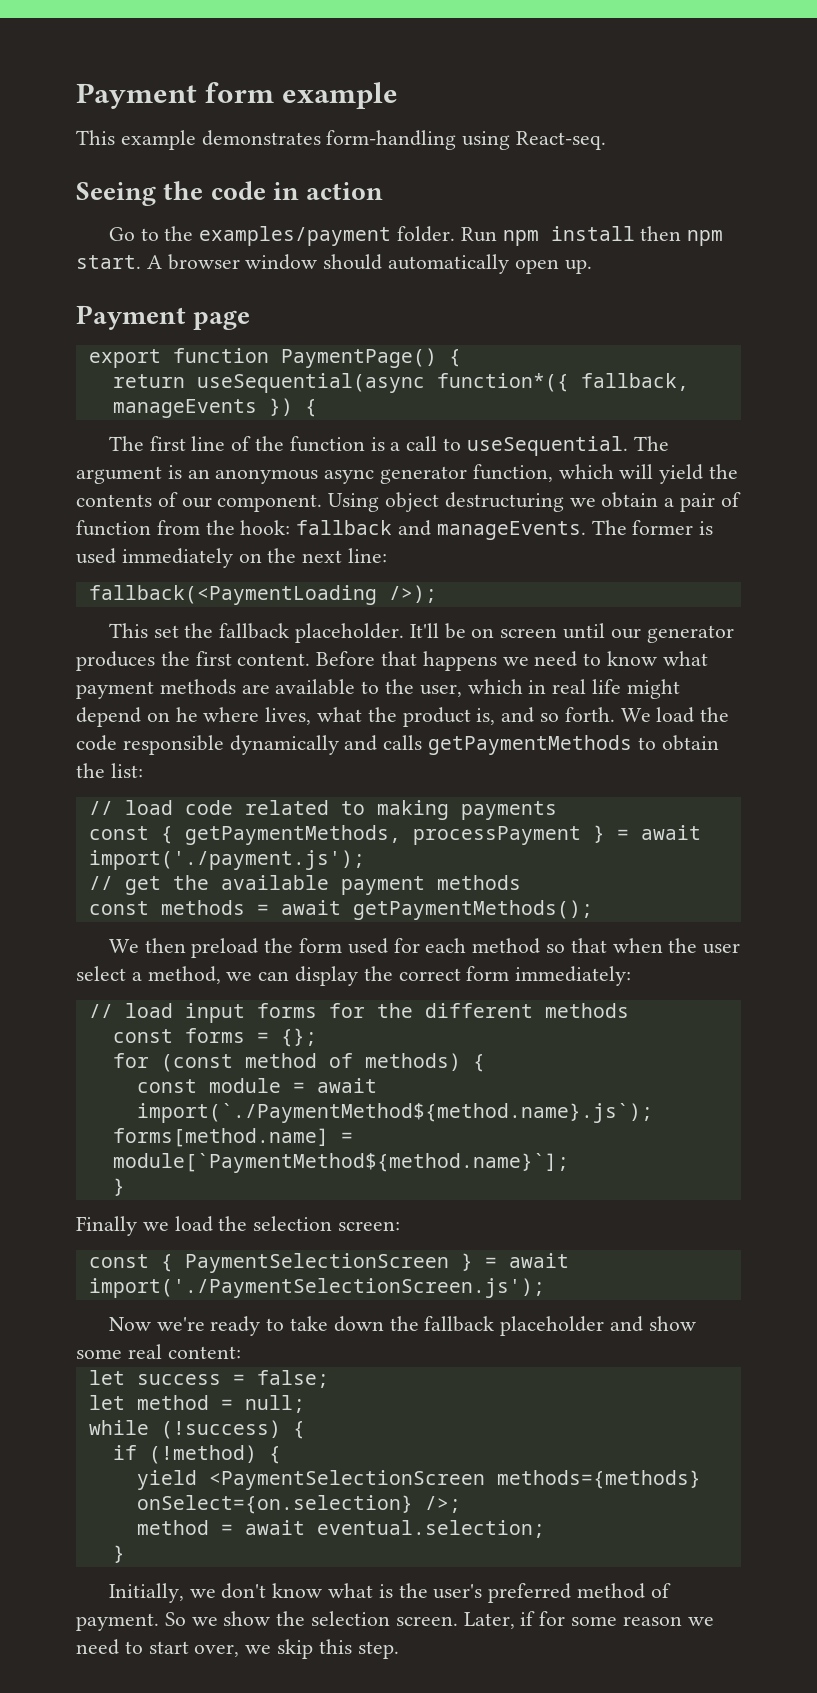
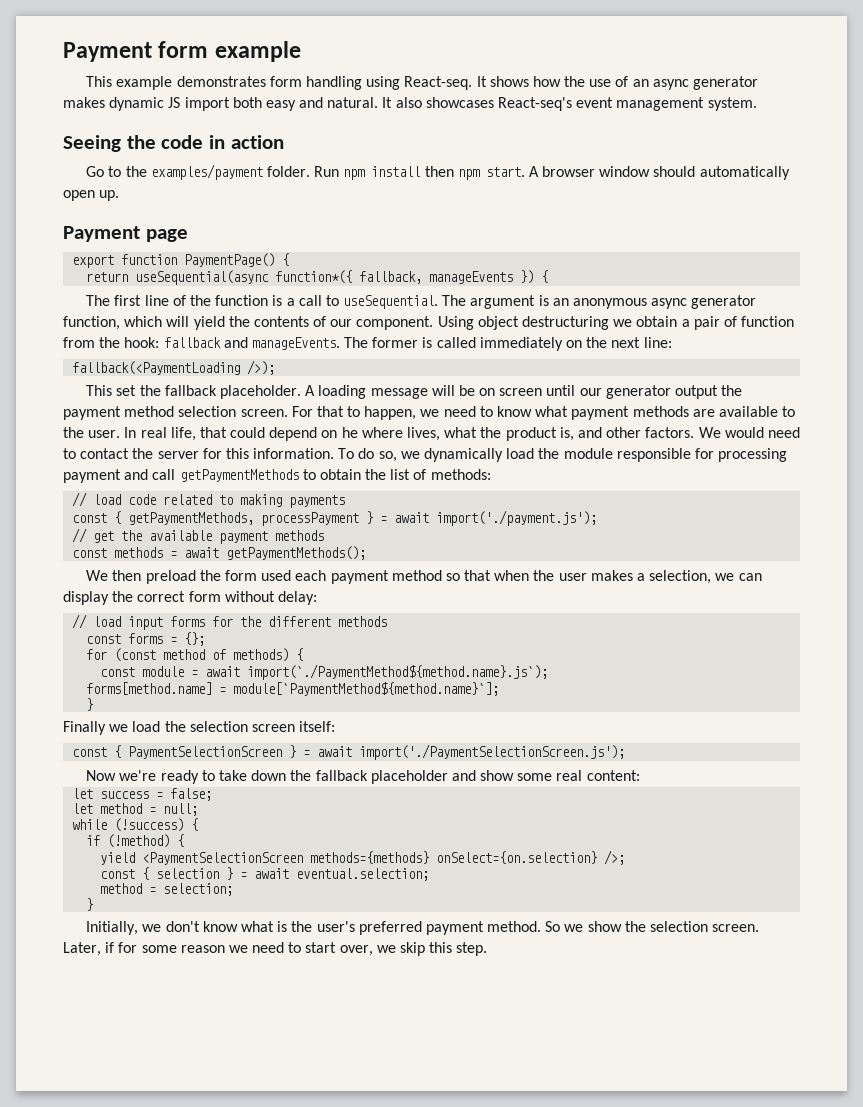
- This example demonstrates form-handling using React-seq.
+ This example demonstrates form handling using React-seq. It shows how the use of an async generator makes dynamic JS import both easy and natural. It also showcases React-seq's event management system.
- The former is used immediately on the next line:
+ The former is called immediately on the next line:
- It'll be on screen until our generator produces the first content. Before that happens we need to know what payment methods are available to the user, which in real life might depend on he where lives, what the product is, and so forth. We load the code responsible dynamically and calls getPaymentMethods to obtain the list:
+ A loading message will be on screen until our generator output the payment method selection screen. For that to happen, we need to know what payment methods are available to the user. In real life, that could depend on he where lives, what the product is, and other factors. We would need to contact the server for this information. To do so, we dynamically load the module responsible for processing payment and call getPaymentMethods to obtain the list of methods:
- We then preload the form used for each method so that when the user select a method, we can display the correct form immediately:
+ We then preload the form used each payment method so that when the user makes a selection, we can display the correct form without delay:
- Finally we load the selection screen:
+ Finally we load the selection screen itself:
- method = await eventual.selection;
+ const { selection } = await eventual.selection;
+ method = selection;
- Initially, we don't know what is the user's preferred method of payment.
+ Initially, we don't know what is the user's preferred payment method.

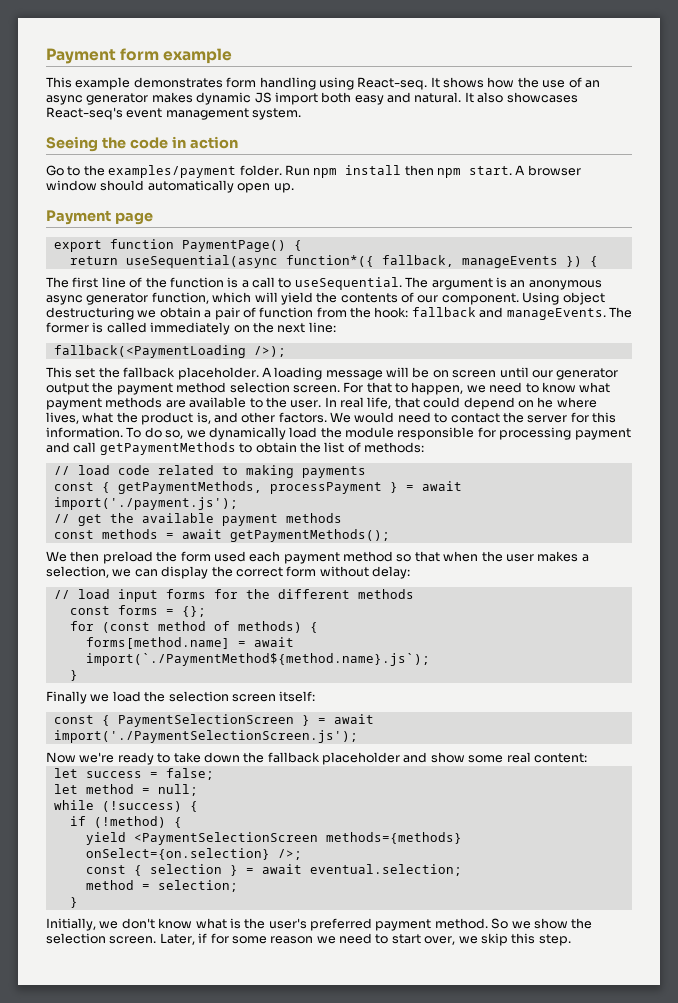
- const module = await import(`./PaymentMethod${method.name}.js`);
+ forms[method.name] = await import(`./PaymentMethod${method.name}.js`);
- forms[method.name] = module[`PaymentMethod${method.name}`];

